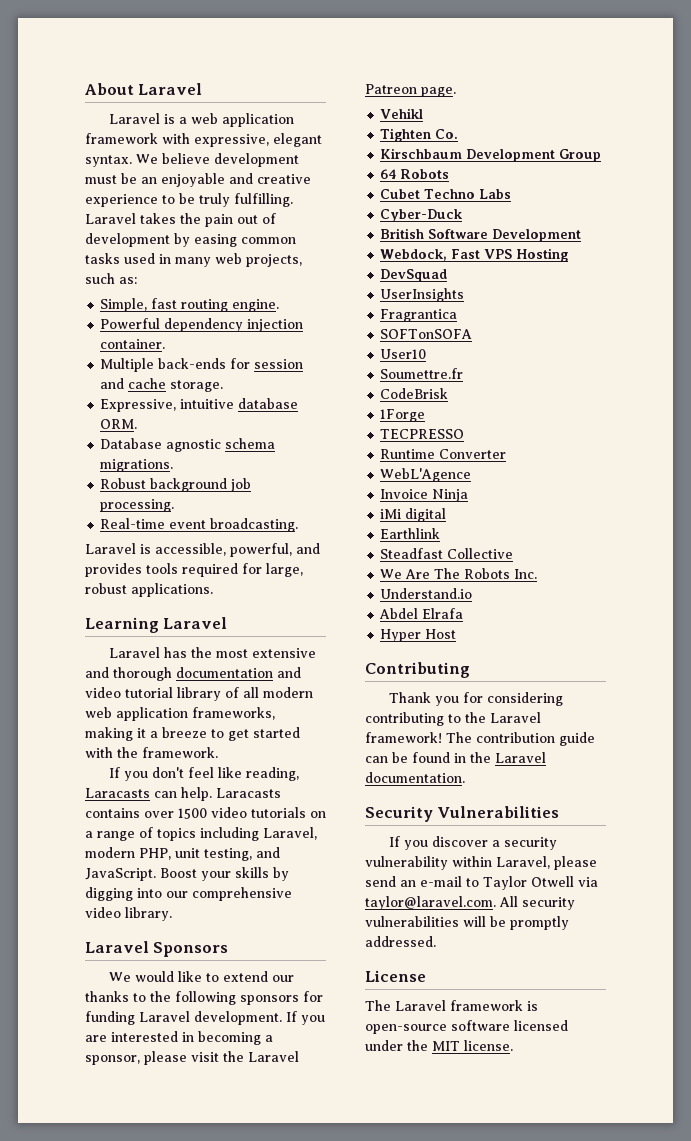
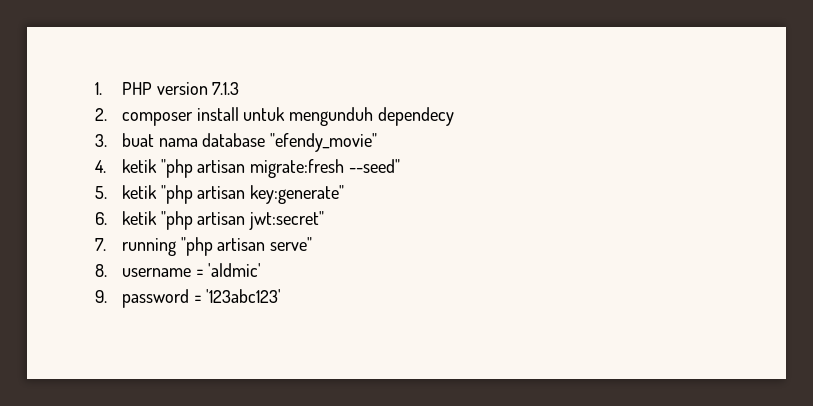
- About Laravel
- Laravel is a web application framework with expressive, elegant syntax. We believe development must be an enjoyable and creative experience to be truly fulfilling. Laravel takes the pain out of development by easing common tasks used in many web projects, such as:
- Simple, fast routing engine.
- Powerful dependency injection container.
- Multiple back-ends for session and cache storage.
- Expressive, intuitive database ORM.
- Database agnostic schema migrations.
- Robust background job processing.
- Real-time event broadcasting.
- Laravel is accessible, powerful, and provides tools required for large, robust applications.
- Learning Laravel
- Laravel has the most extensive and thorough documentation and video tutorial library of all modern web application frameworks, making it a breeze to get started with the framework.
- If you don't feel like reading, Laracasts can help. Laracasts contains over 1500 video tutorials on a range of topics including Laravel, modern PHP, unit testing, and JavaScript. Boost your skills by digging into our comprehensive video library.
- Laravel Sponsors
- We would like to extend our thanks to the following sponsors for funding Laravel development. If you are interested in becoming a sponsor, please visit the Laravel Patreon page.
- Vehikl
- Tighten Co.
- Kirschbaum Development Group
- 64 Robots
- Cubet Techno Labs
- Cyber-Duck
- British Software Development
- Webdock, Fast VPS Hosting
- DevSquad
- UserInsights
- Fragrantica
- SOFTonSOFA
- User10
- Soumettre.fr
- CodeBrisk
- 1Forge
- TECPRESSO
- Runtime Converter
- WebL'Agence
- Invoice Ninja
- iMi digital
- Earthlink
- Steadfast Collective
- We Are The Robots Inc.
- Understand.io
- Abdel Elrafa
- Hyper Host
- Contributing
- Thank you for considering contributing to the Laravel framework! The contribution guide can be found in the Laravel documentation.
- Security Vulnerabilities
- If you discover a security vulnerability within Laravel, please send an e-mail to Taylor Otwell via taylor@laravel.com. All security vulnerabilities will be promptly addressed.
- License
- The Laravel framework is open-source software licensed under the MIT license.
+ 1. PHP version 7.1.3
+ 2. composer install untuk mengunduh dependecy
+ 3. buat nama database "efendy_movie"
+ 4. ketik "php artisan migrate:fresh --seed"
+ 5. ketik "php artisan key:generate"
+ 6. ketik "php artisan jwt:secret"
+ 7. running "php artisan serve"
+ 8. username = 'aldmic'
+ 9. password = '123abc123'

